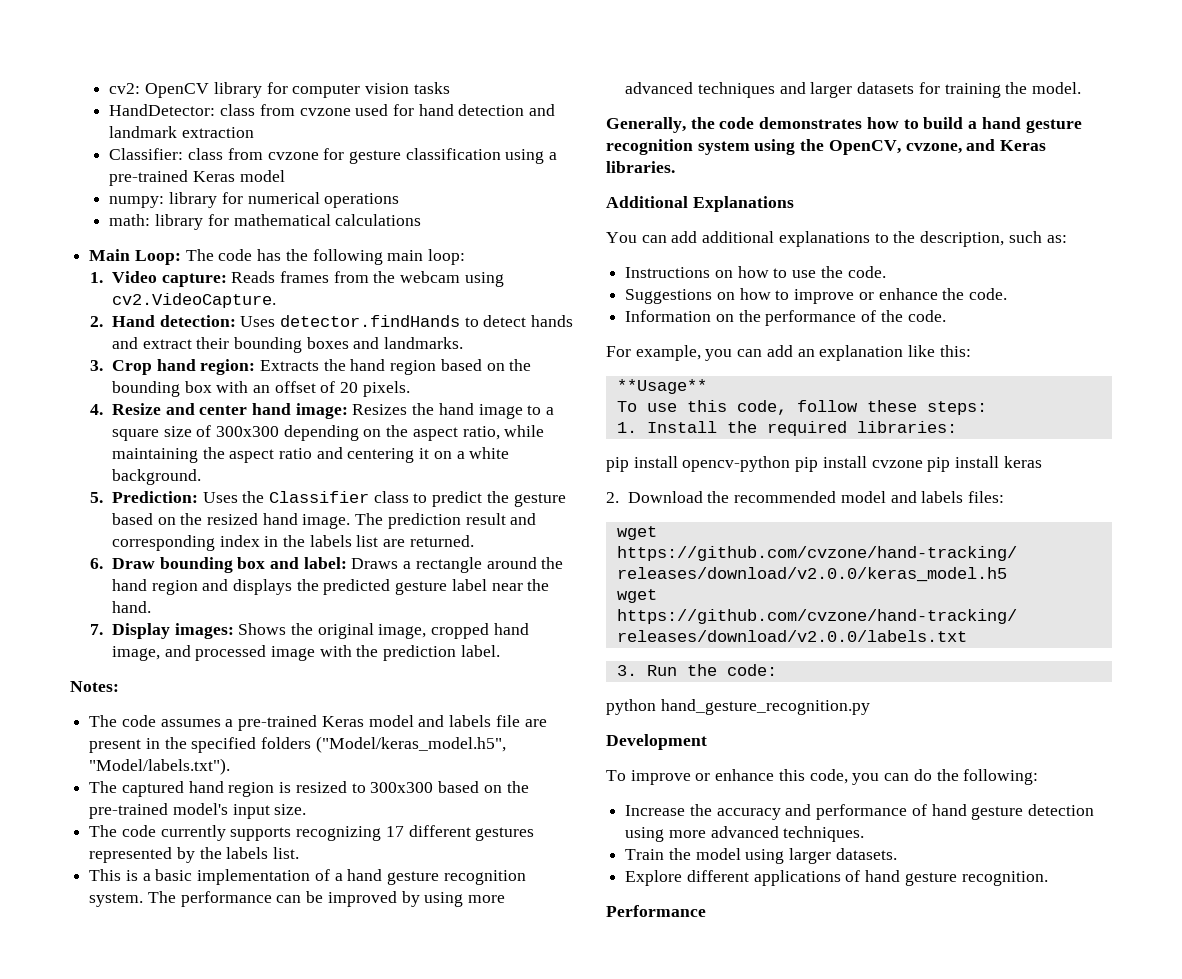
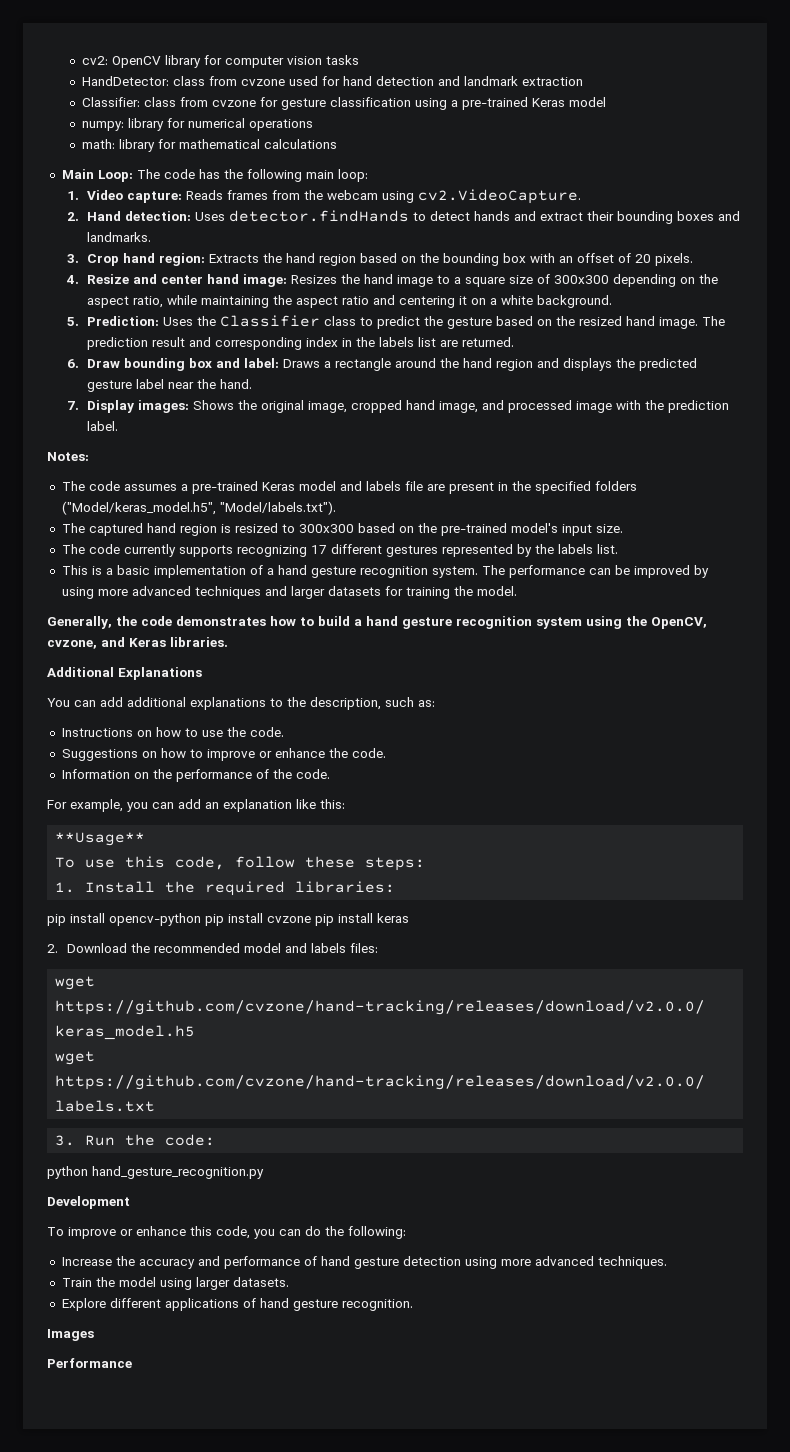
+ Images

